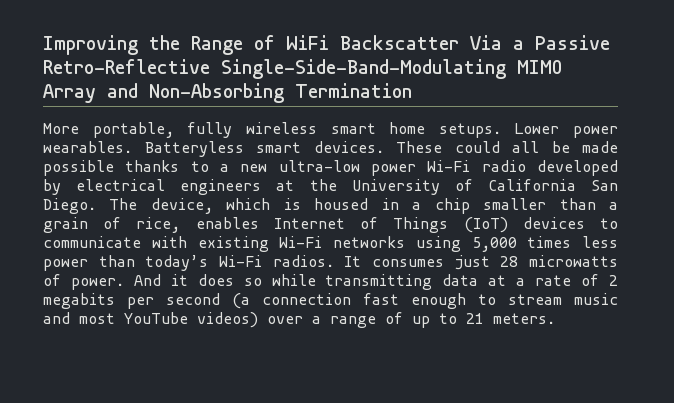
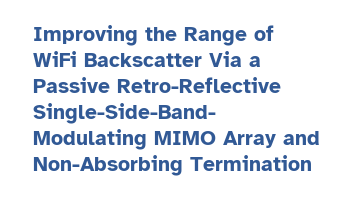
- More portable, fully wireless smart home setups. Lower power wearables. Batteryless smart devices. These could all be made possible thanks to a new ultra-low power Wi-Fi radio developed by electrical engineers at the University of California San Diego. The device, which is housed in a chip smaller than a grain of rice, enables Internet of Things (IoT) devices to communicate with existing Wi-Fi networks using 5,000 times less power than today’s Wi-Fi radios. It consumes just 28 microwatts of power. And it does so while transmitting data at a rate of 2 megabits per second (a connection fast enough to stream music and most YouTube videos) over a range of up to 21 meters.

